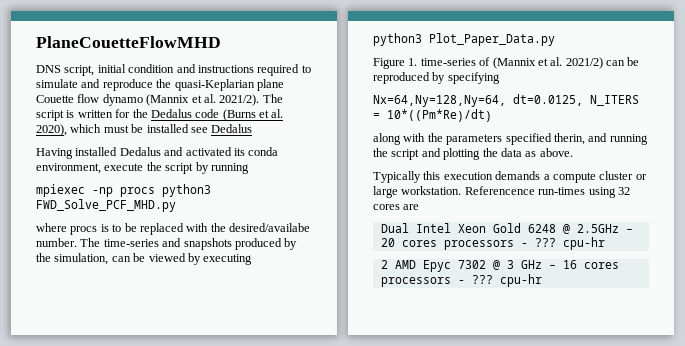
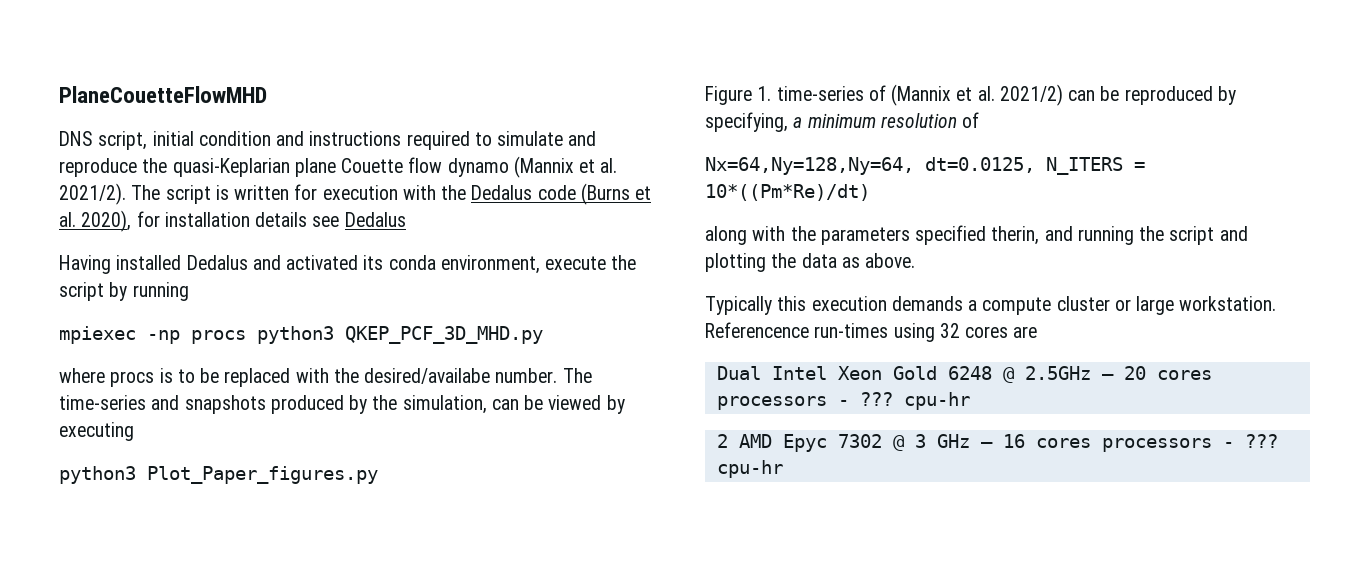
- The script is written for the Dedalus code (Burns et al. 2020), which must be installed see Dedalus
+ The script is written for execution with the Dedalus code (Burns et al. 2020), for installation details see Dedalus
- mpiexec -np procs python3 FWD_Solve_PCF_MHD.py
+ mpiexec -np procs python3 QKEP_PCF_3D_MHD.py
- python3 Plot_Paper_Data.py
+ python3 Plot_Paper_figures.py
- Figure 1. time-series of (Mannix et al. 2021/2) can be reproduced by specifying
+ Figure 1. time-series of (Mannix et al. 2021/2) can be reproduced by specifying, a minimum resolution of

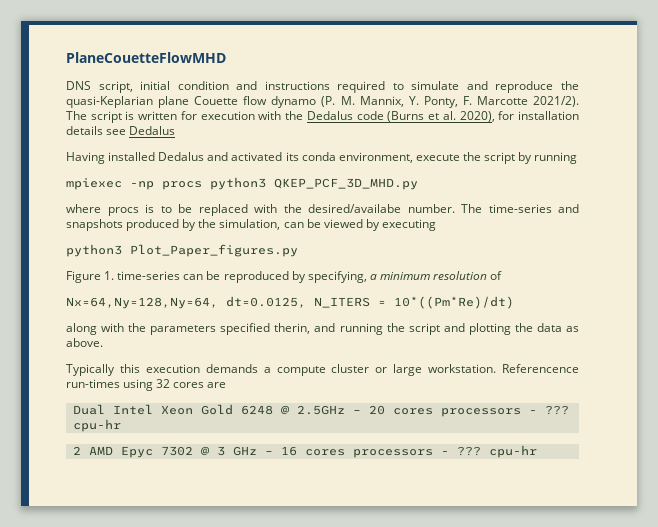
- DNS script, initial condition and instructions required to simulate and reproduce the quasi-Keplarian plane Couette flow dynamo (Mannix et al. 2021/2).
+ DNS script, initial condition and instructions required to simulate and reproduce the quasi-Keplarian plane Couette flow dynamo (P. M. Mannix, Y. Ponty, F. Marcotte 2021/2).
- Figure 1. time-series of (Mannix et al. 2021/2) can be reproduced by specifying, a minimum resolution of
+ Figure 1. time-series can be reproduced by specifying, a minimum resolution of

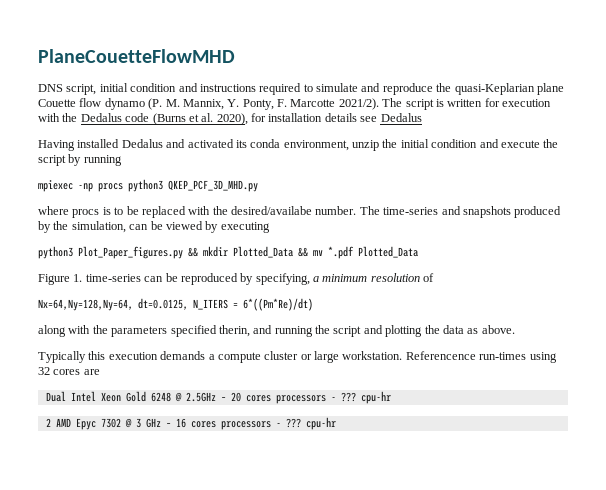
- Having installed Dedalus and activated its conda environment, execute the script by running
+ Having installed Dedalus and activated its conda environment, unzip the initial condition and execute the script by running
- python3 Plot_Paper_figures.py
+ python3 Plot_Paper_figures.py && mkdir Plotted_Data && mv *.pdf Plotted_Data
- Nx=64,Ny=128,Ny=64, dt=0.0125, N_ITERS = 10*((Pm*Re)/dt)
+ Nx=64,Ny=128,Ny=64, dt=0.0125, N_ITERS = 6*((Pm*Re)/dt)

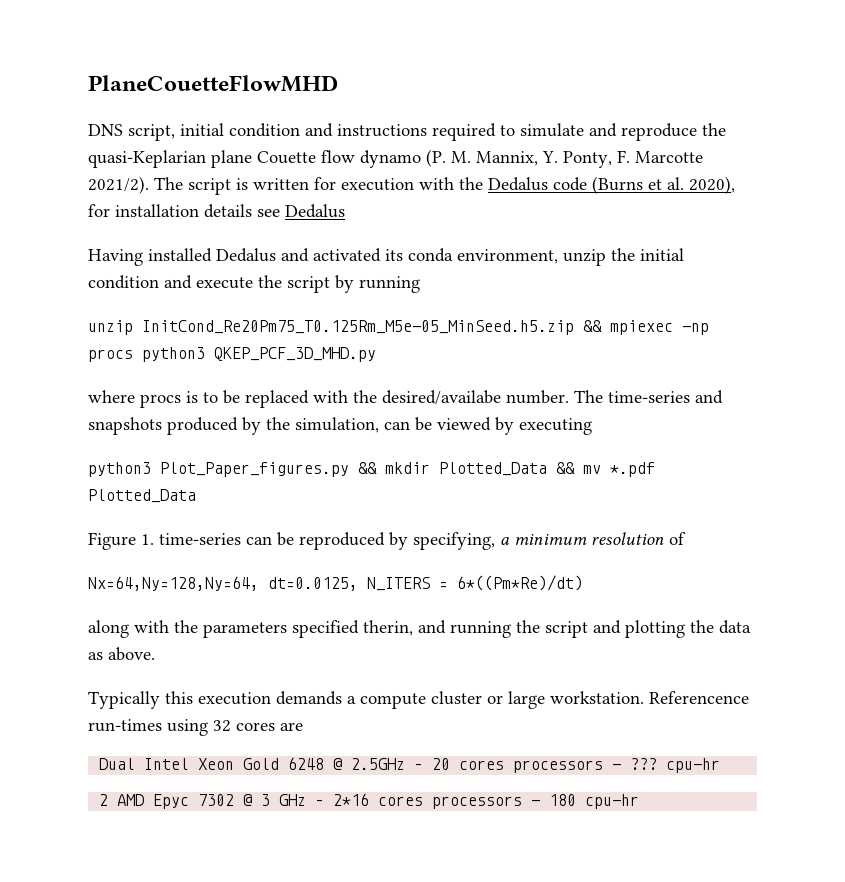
- mpiexec -np procs python3 QKEP_PCF_3D_MHD.py
+ unzip InitCond_Re20Pm75_T0.125Rm_M5e-05_MinSeed.h5.zip && mpiexec -np procs python3 QKEP_PCF_3D_MHD.py
- 2 AMD Epyc 7302 @ 3 GHz – 16 cores processors - ??? cpu-hr
+ 2 AMD Epyc 7302 @ 3 GHz – 2*16 cores processors - 180 cpu-hr

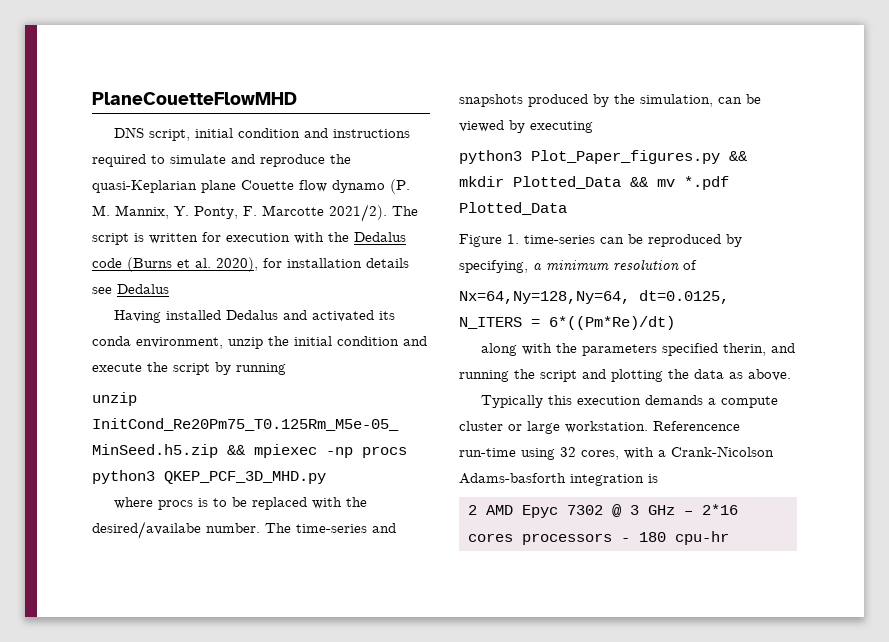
- Referencence run-times using 32 cores are
- Dual Intel Xeon Gold 6248 @ 2.5GHz – 20 cores processors - ??? cpu-hr
+ Referencence run-time using 32 cores, with a Crank-Nicolson Adams-basforth integration is

